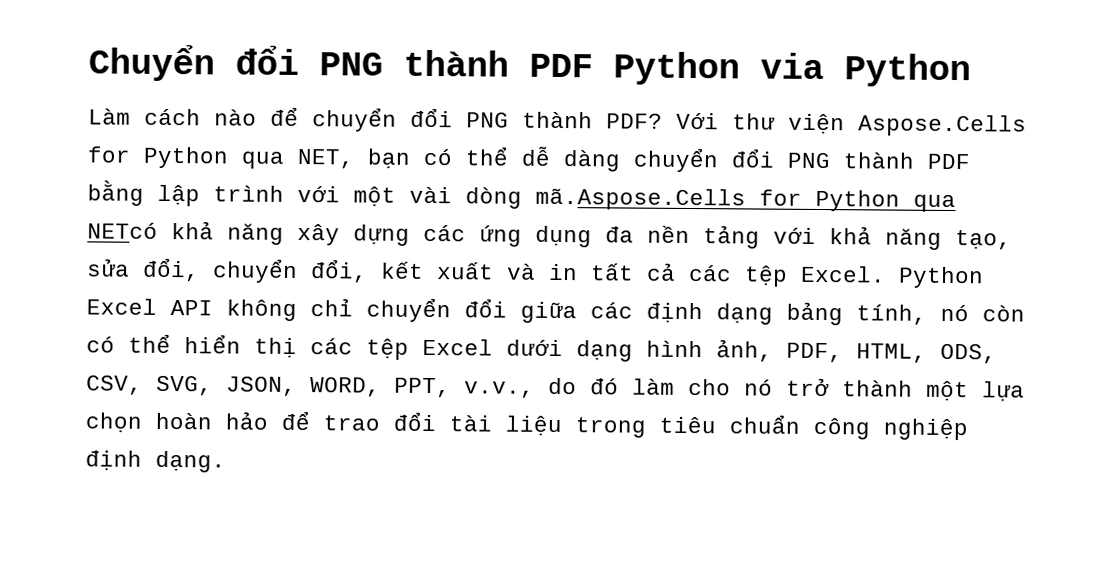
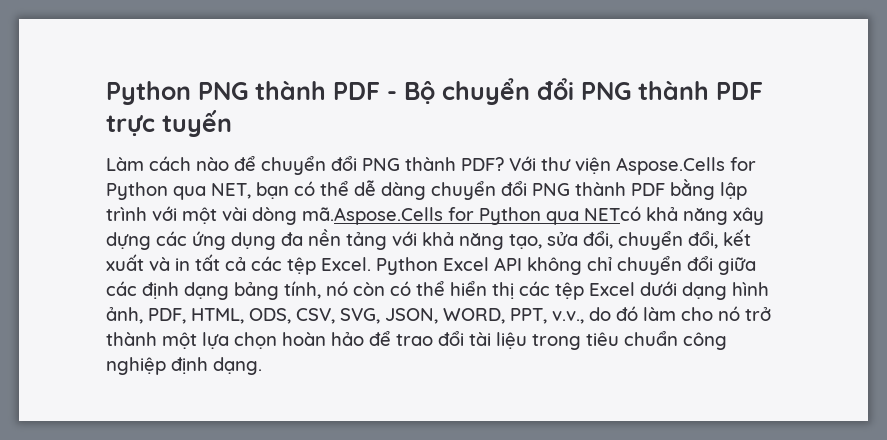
- Chuyển đổi PNG thành PDF Python via Python
+ Python PNG thành PDF - Bộ chuyển đổi PNG thành PDF trực tuyến

